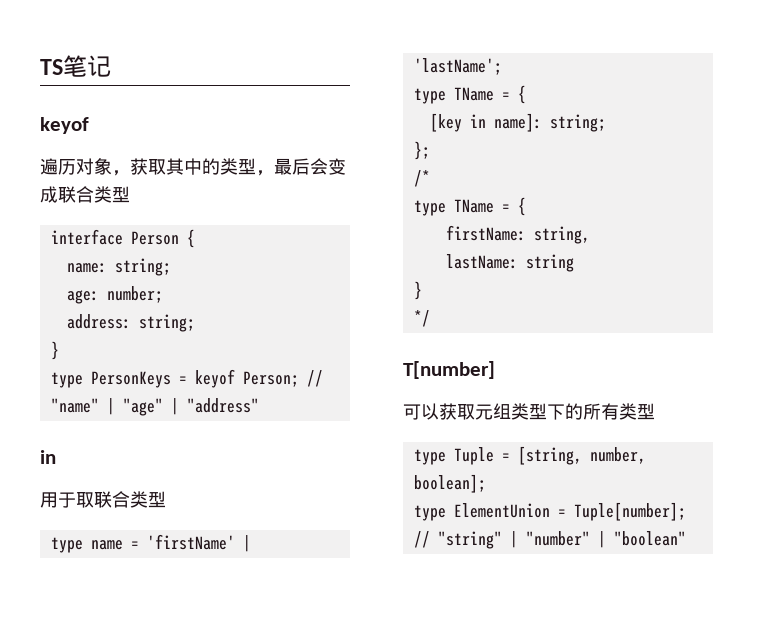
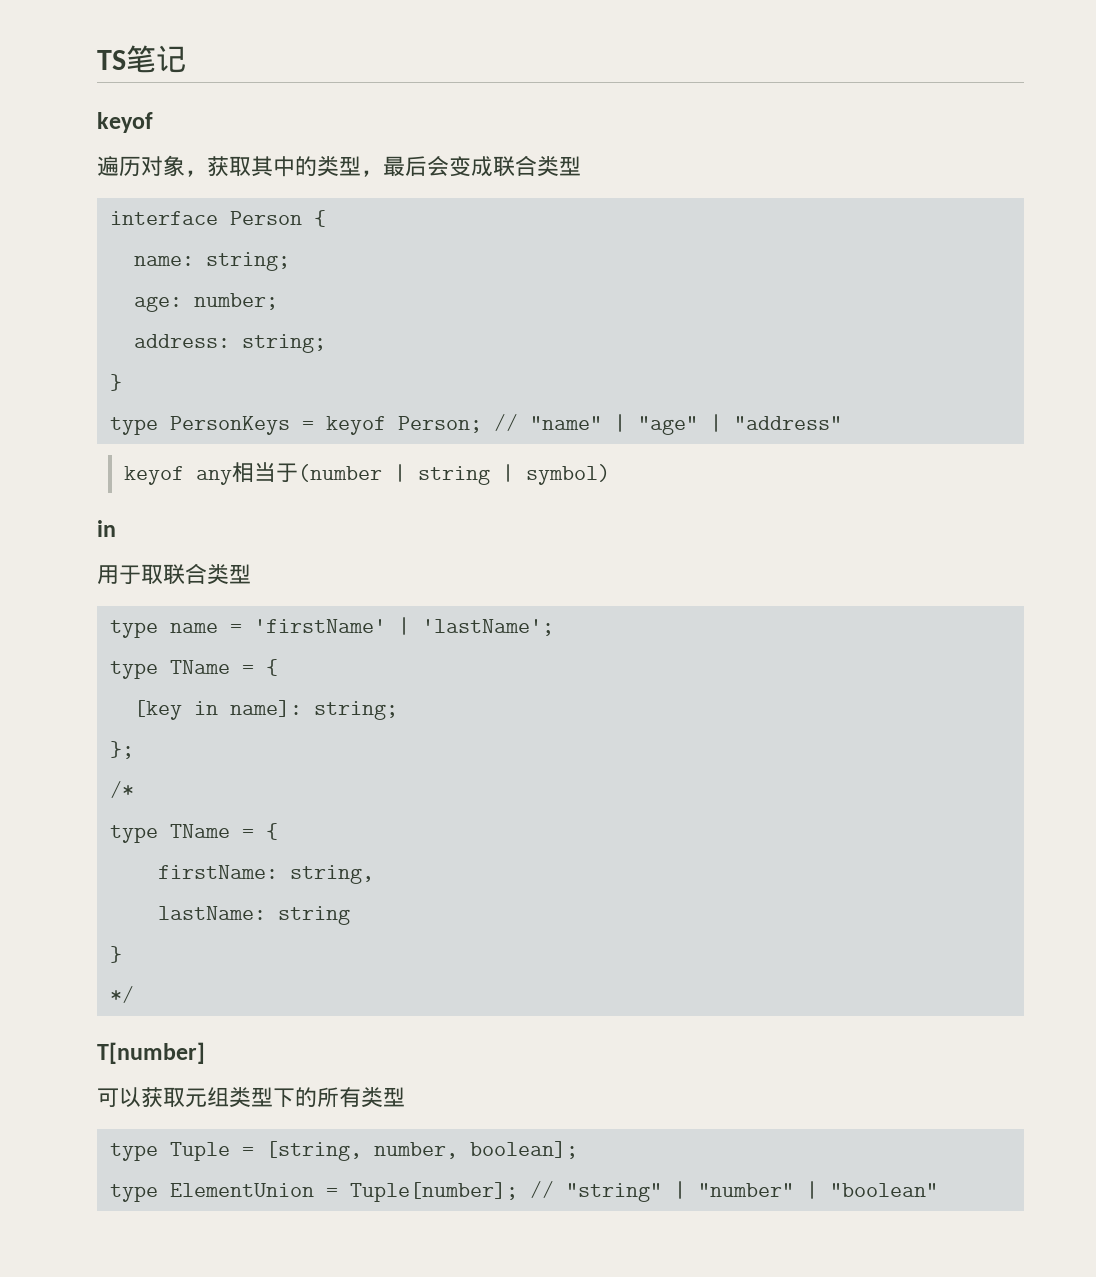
+ keyof any相当于(number | string | symbol)

